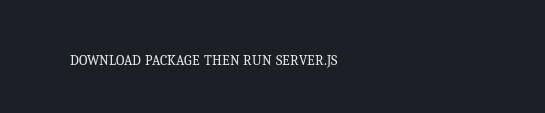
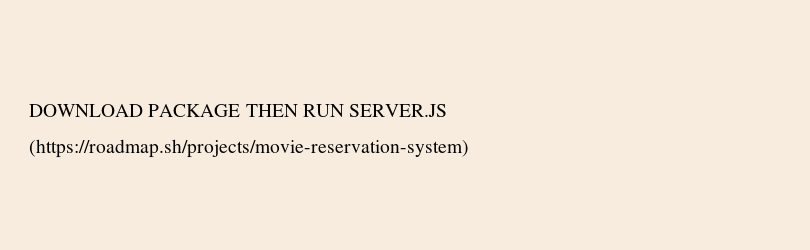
+ (https://roadmap.sh/projects/movie-reservation-system)

